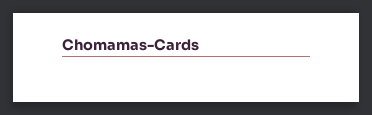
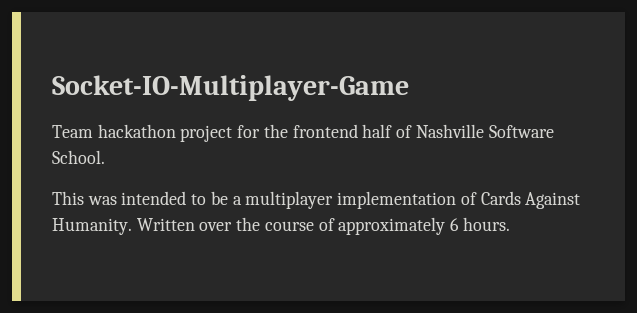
- Chomamas-Cards
+ Socket-IO-Multiplayer-Game
+ Team hackathon project for the frontend half of Nashville Software School.
+ This was intended to be a multiplayer implementation of Cards Against Humanity. Written over the course of approximately 6 hours.

